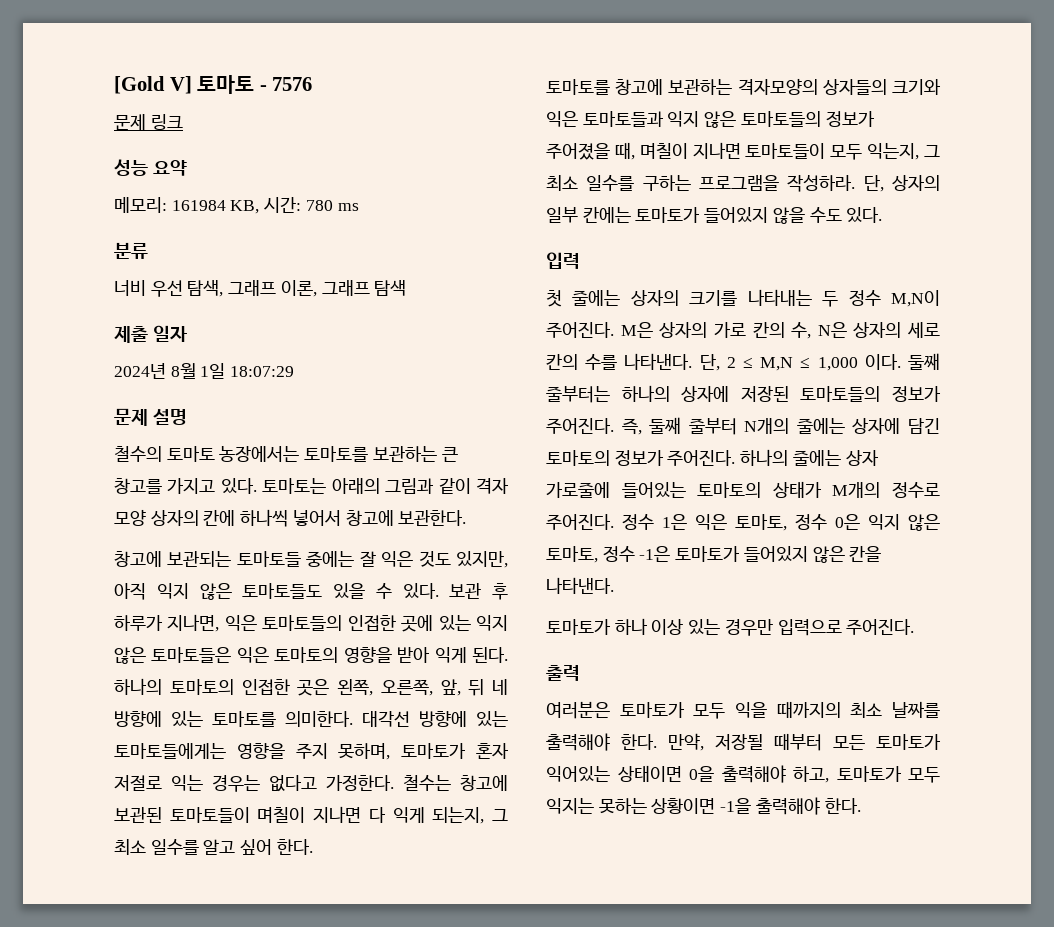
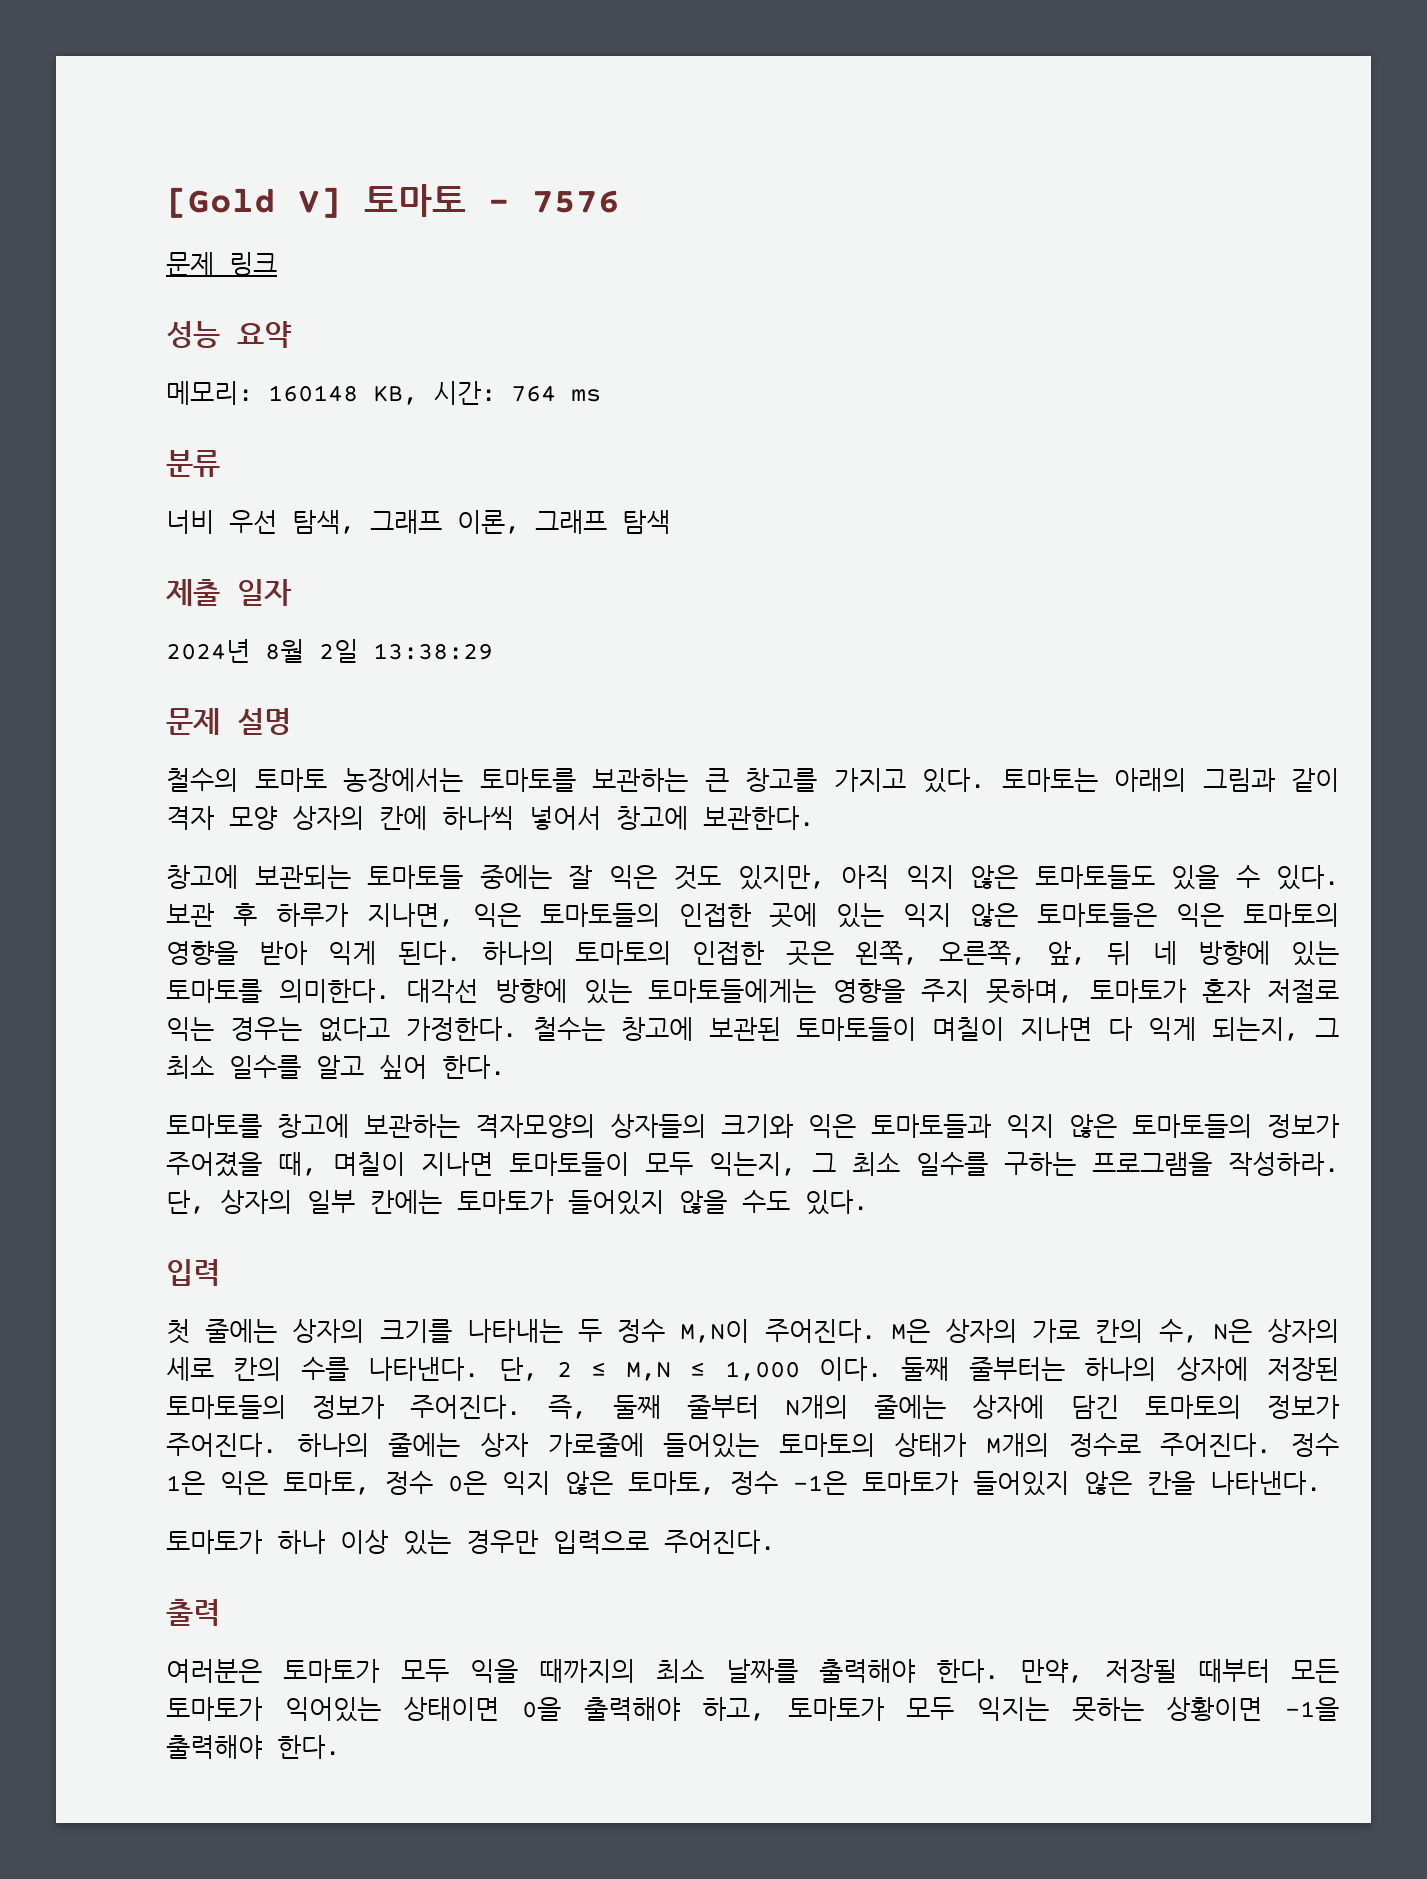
- 메모리: 161984 KB, 시간: 780 ms
+ 메모리: 160148 KB, 시간: 764 ms
- 2024년 8월 1일 18:07:29
+ 2024년 8월 2일 13:38:29

